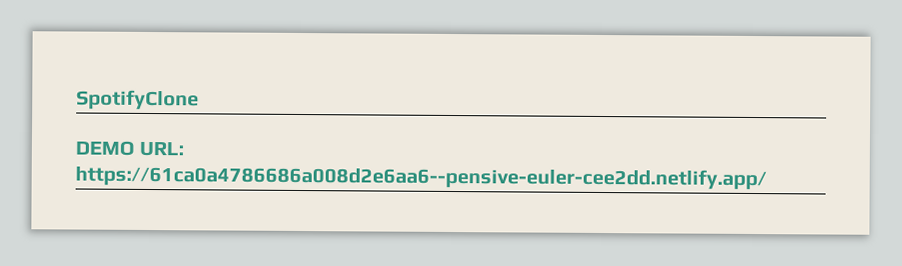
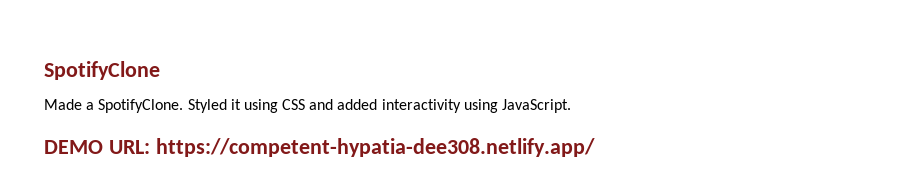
+ Made a SpotifyClone. Styled it using CSS and added interactivity using JavaScript.
- DEMO URL: https://61ca0a4786686a008d2e6aa6--pensive-euler-cee2dd.netlify.app/
+ DEMO URL: https://competent-hypatia-dee308.netlify.app/

